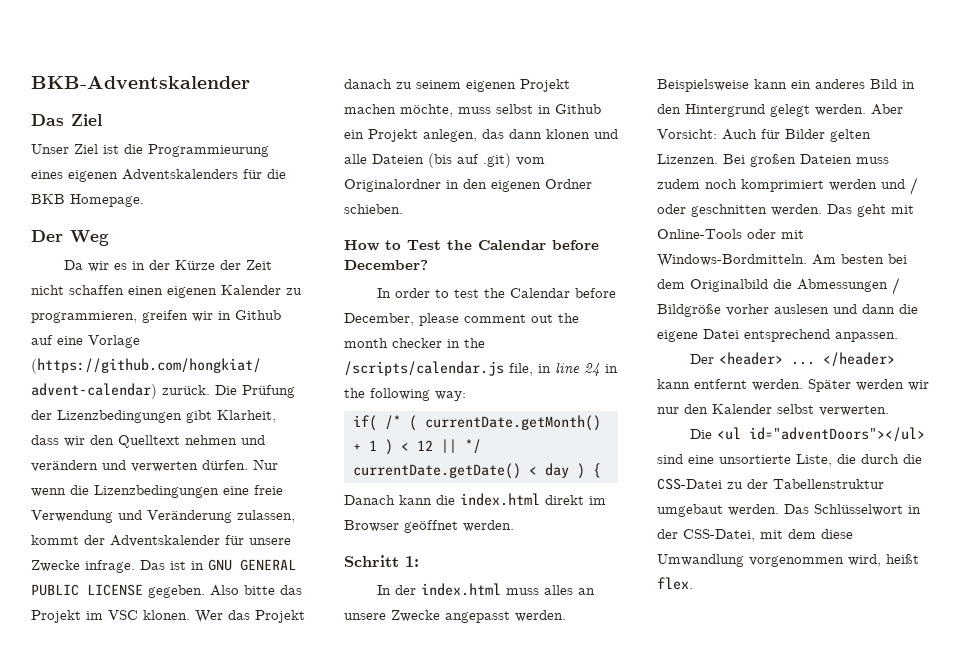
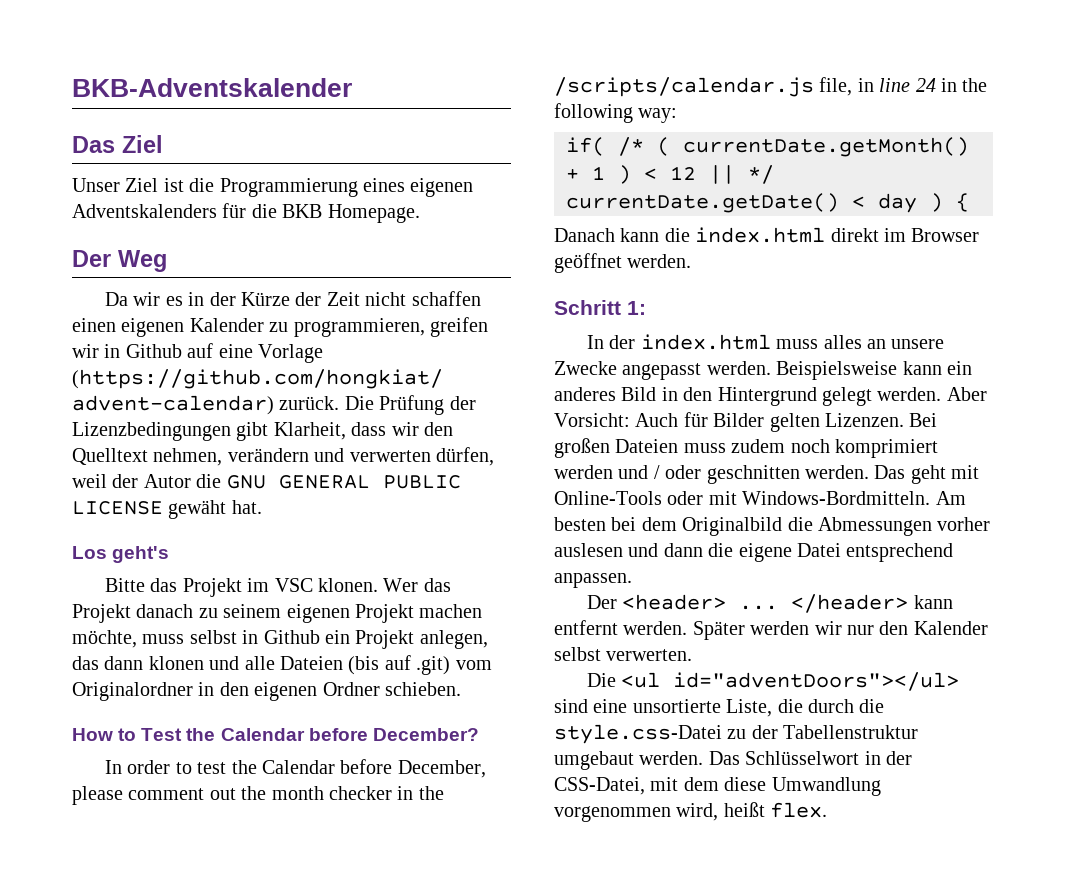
- Unser Ziel ist die Programmieurung eines eigenen Adventskalenders für die BKB Homepage.
+ Unser Ziel ist die Programmierung eines eigenen Adventskalenders für die BKB Homepage.
- Die Prüfung der Lizenzbedingungen gibt Klarheit, dass wir den Quelltext nehmen und verändern und verwerten dürfen. Nur wenn die Lizenzbedingungen eine freie Verwendung und Veränderung zulassen, kommt der Adventskalender für unsere Zwecke infrage. Das ist in GNU GENERAL PUBLIC LICENSE gegeben. Also bitte das Projekt im VSC klonen.
+ Die Prüfung der Lizenzbedingungen gibt Klarheit, dass wir den Quelltext nehmen, verändern und verwerten dürfen, weil der Autor die GNU GENERAL PUBLIC LICENSE gewäht hat.
+ Los geht's
+ Bitte das Projekt im VSC klonen.
- Am besten bei dem Originalbild die Abmessungen / Bildgröße vorher auslesen und dann die eigene Datei entsprechend anpassen.
+ Am besten bei dem Originalbild die Abmessungen vorher auslesen und dann die eigene Datei entsprechend anpassen.
- Die <ul id="adventDoors"></ul> sind eine unsortierte Liste, die durch die CSS-Datei zu der Tabellenstruktur umgebaut werden.
+ Die <ul id="adventDoors"></ul> sind eine unsortierte Liste, die durch die style.css-Datei zu der Tabellenstruktur umgebaut werden.

